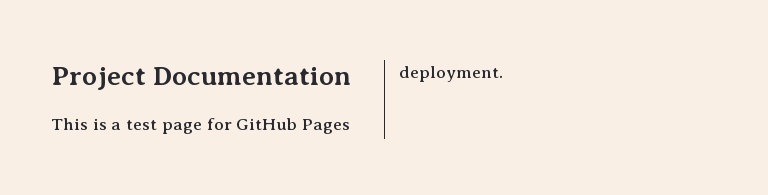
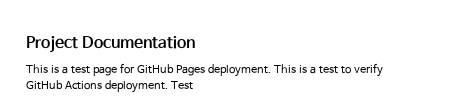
+ This is a test to verify GitHub Actions deployment. Test

